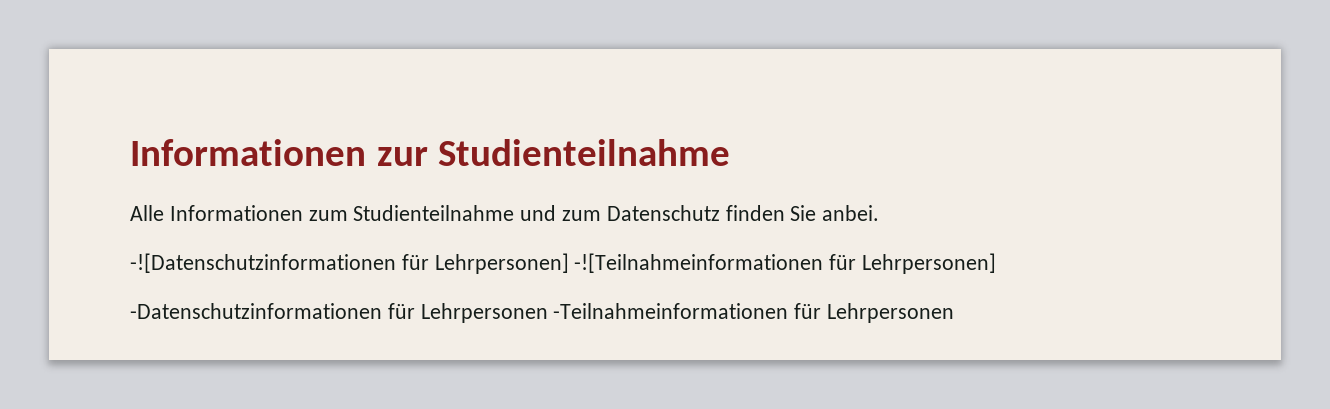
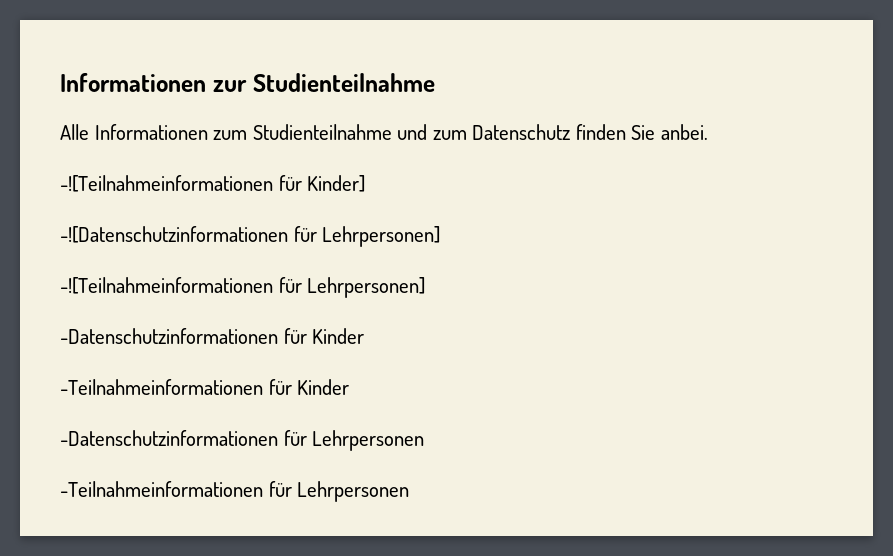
+ -![Teilnahmeinformationen für Kinder]
- -![Datenschutzinformationen für Lehrpersonen] -![Teilnahmeinformationen für Lehrpersonen]
+ -![Datenschutzinformationen für Lehrpersonen]
+ -![Teilnahmeinformationen für Lehrpersonen]
+ -Datenschutzinformationen für Kinder
+ -Teilnahmeinformationen für Kinder
- -Datenschutzinformationen für Lehrpersonen -Teilnahmeinformationen für Lehrpersonen
+ -Datenschutzinformationen für Lehrpersonen
+ -Teilnahmeinformationen für Lehrpersonen

